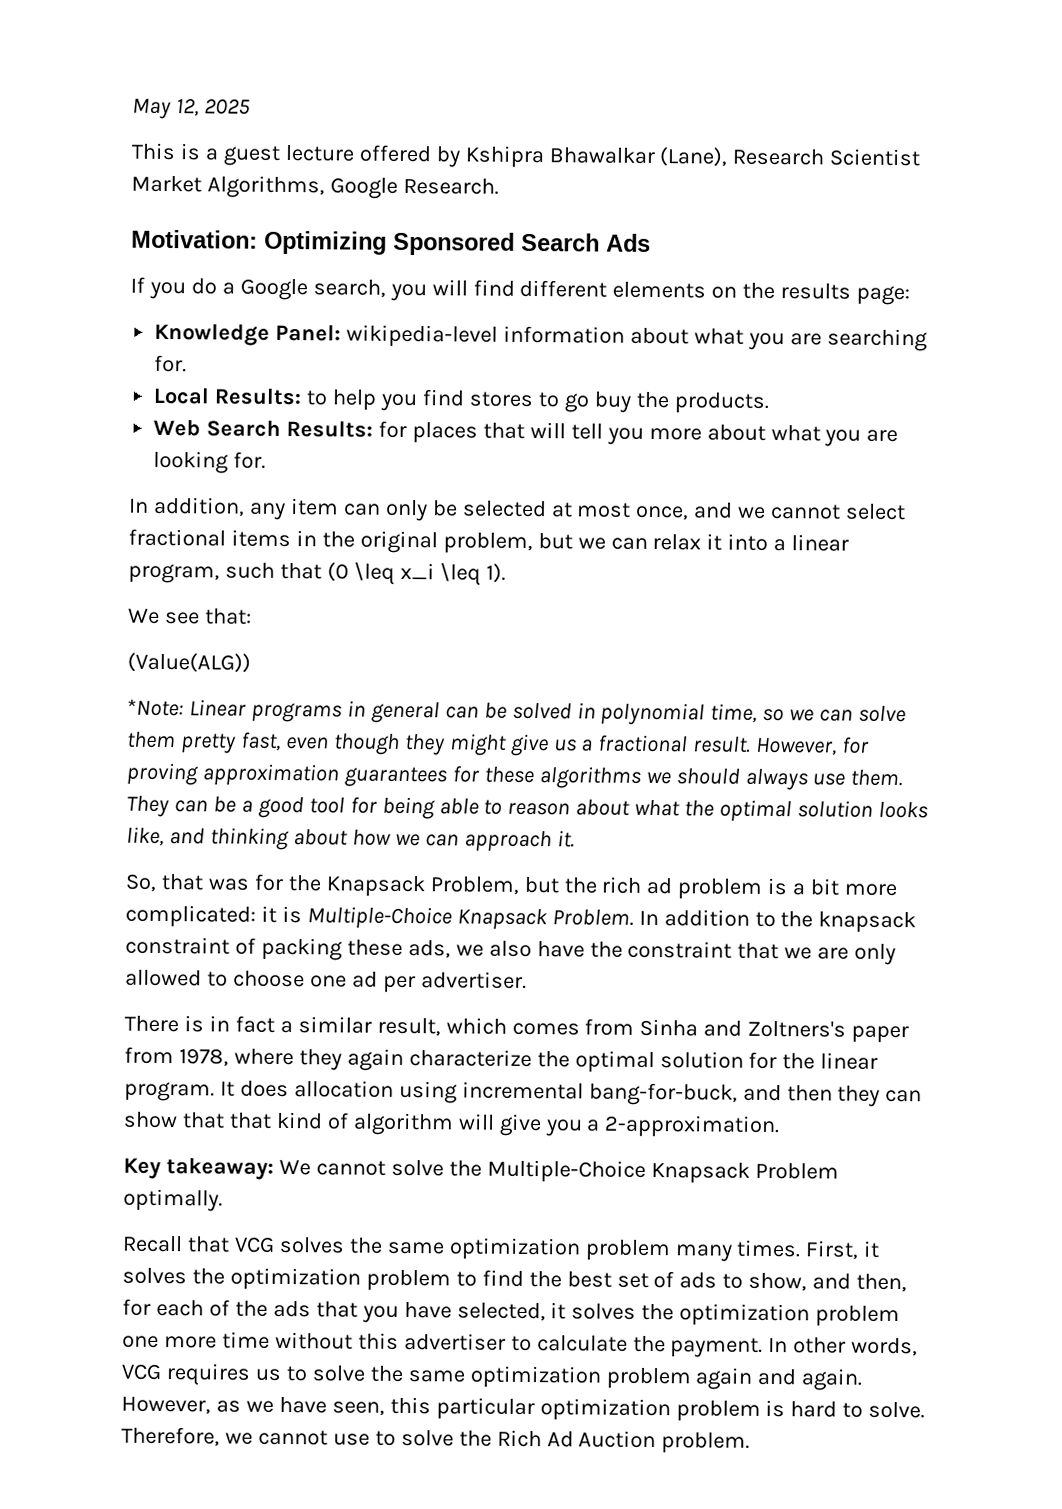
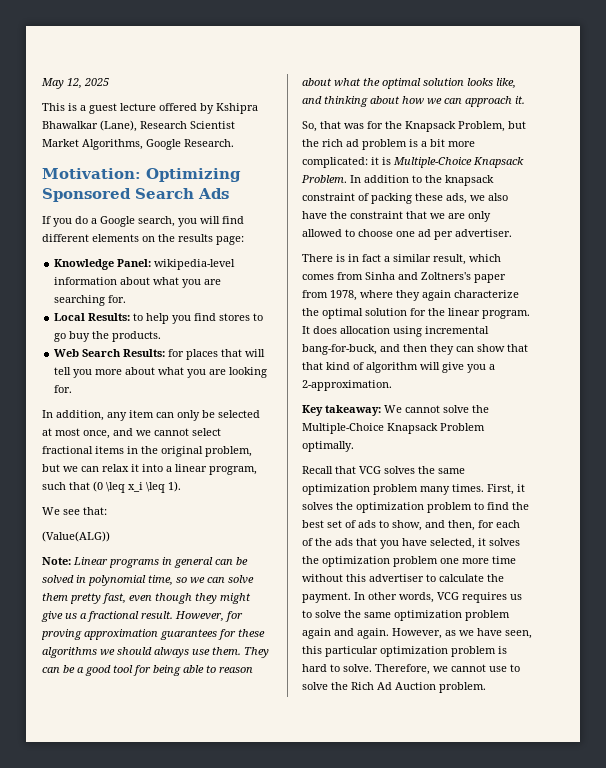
- *Note: Linear programs in general can be solved in polynomial time, so we can solve them pretty fast, even though they might give us a fractional result.
+ Note: Linear programs in general can be solved in polynomial time, so we can solve them pretty fast, even though they might give us a fractional result.

